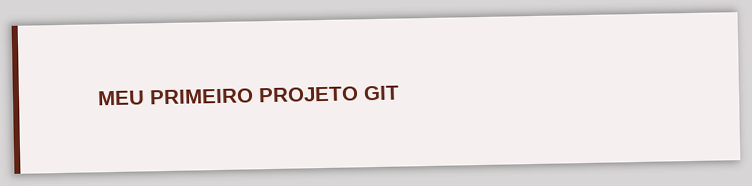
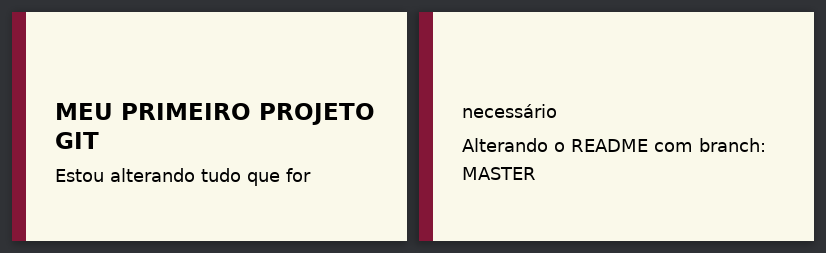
+ Estou alterando tudo que for necessário
+ Alterando o README com branch: MASTER

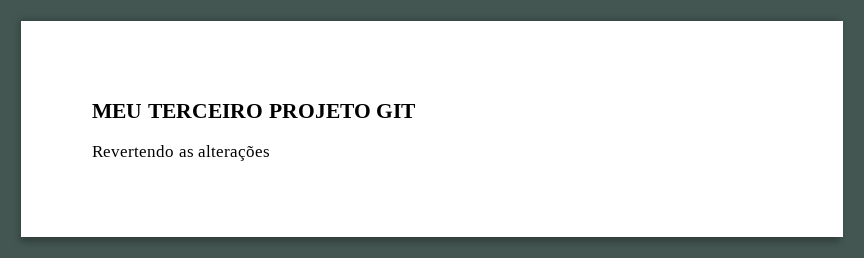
- MEU PRIMEIRO PROJETO GIT
+ MEU TERCEIRO PROJETO GIT
- Estou alterando tudo que for necessário
- Alterando o README com branch: MASTER
+ Revertendo as alterações

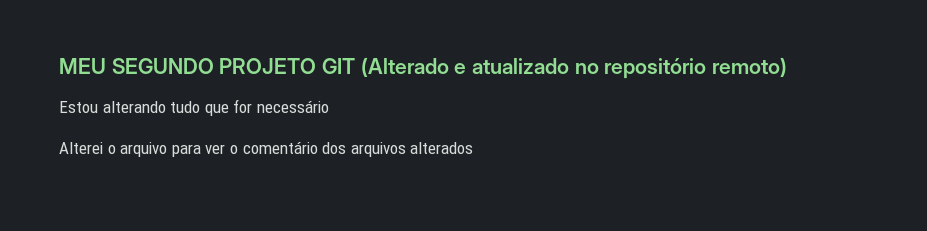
- MEU TERCEIRO PROJETO GIT
- Revertendo as alterações
+ MEU SEGUNDO PROJETO GIT (Alterado e atualizado no repositório remoto)
+ Estou alterando tudo que for necessário
+ Alterei o arquivo para ver o comentário dos arquivos alterados

